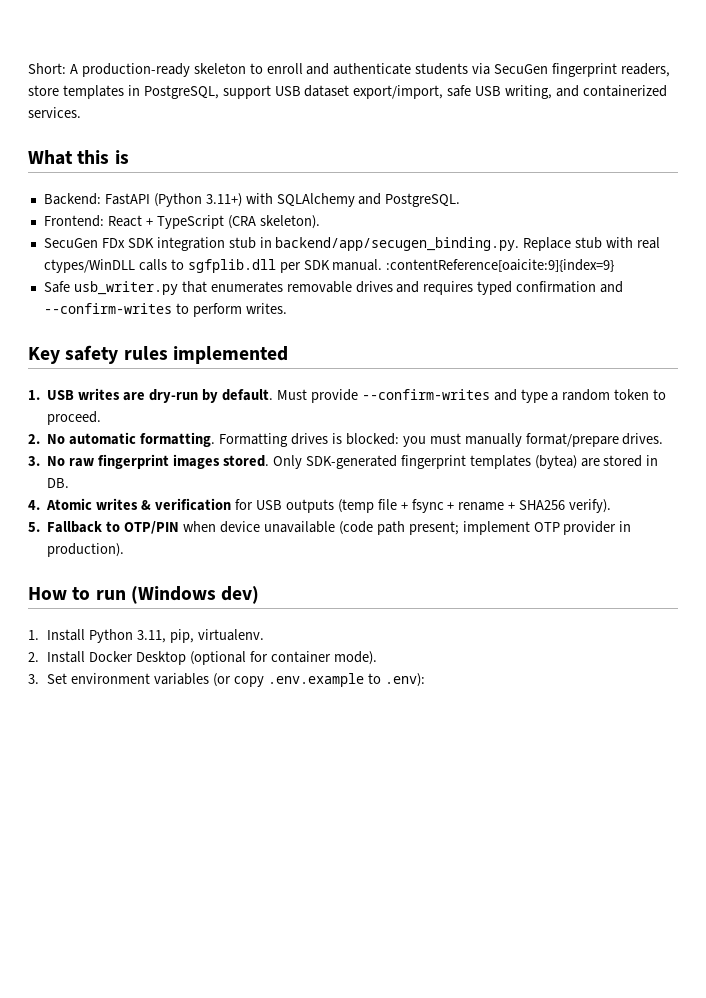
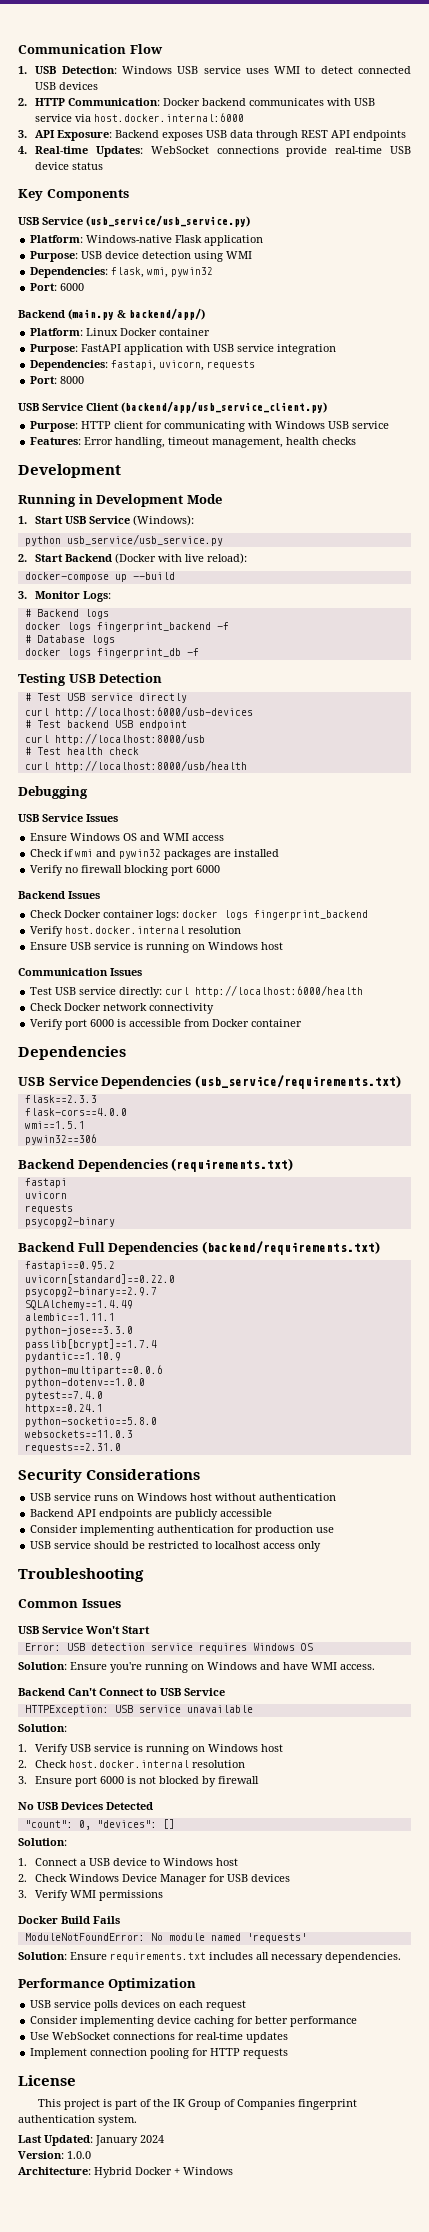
- Short: A production-ready skeleton to enroll and authenticate students via SecuGen fingerprint readers, store templates in PostgreSQL, support USB dataset export/import, safe USB writing, and containerized services.
- What this is
- Backend: FastAPI (Python 3.11+) with SQLAlchemy and PostgreSQL.
- Frontend: React + TypeScript (CRA skeleton).
- SecuGen FDx SDK integration stub in backend/app/secugen_binding.py. Replace stub with real ctypes/WinDLL calls to sgfplib.dll per SDK manual. :contentReference[oaicite:9]{index=9}
- Safe usb_writer.py that enumerates removable drives and requires typed confirmation and --confirm-writes to perform writes.
- Key safety rules implemented
- 1. USB writes are dry-run by default. Must provide --confirm-writes and type a random token to proceed.
- 2. No automatic formatting. Formatting drives is blocked: you must manually format/prepare drives.
- 3. No raw fingerprint images stored. Only SDK-generated fingerprint templates (bytea) are stored in DB.
- 4. Atomic writes & verification for USB outputs (temp file + fsync + rename + SHA256 verify).
- 5. Fallback to OTP/PIN when device unavailable (code path present; implement OTP provider in production).
- How to run (Windows dev)
- 1. Install Python 3.11, pip, virtualenv.
- 2. Install Docker Desktop (optional for container mode).
- 3. Set environment variables (or copy .env.example to .env):
+ Communication Flow
+ 1. USB Detection: Windows USB service uses WMI to detect connected USB devices
+ 2. HTTP Communication: Docker backend communicates with USB service via host.docker.internal:6000
+ 3. API Exposure: Backend exposes USB data through REST API endpoints
+ 4. Real-time Updates: WebSocket connections provide real-time USB device status
+ Key Components
+ USB Service (usb_service/usb_service.py)
+ Platform: Windows-native Flask application
+ Purpose: USB device detection using WMI
+ Dependencies: flask, wmi, pywin32
+ Port: 6000
+ Backend (main.py & backend/app/)
+ Platform: Linux Docker container
+ Purpose: FastAPI application with USB service integration
+ Dependencies: fastapi, uvicorn, requests
+ Port: 8000
+ USB Service Client (backend/app/usb_service_client.py)
+ Purpose: HTTP client for communicating with Windows USB service
+ Features: Error handling, timeout management, health checks
+ Development
+ Running in Development Mode
+ 1. Start USB Service (Windows):
+ python usb_service/usb_service.py
+ 2. Start Backend (Docker with live reload):
+ docker-compose up --build
+ 3. Monitor Logs:
+ # Backend logs
+ docker logs fingerprint_backend -f
+ # Database logs
+ docker logs fingerprint_db -f
+ Testing USB Detection
+ # Test USB service directly
+ curl http://localhost:6000/usb-devices
+ # Test backend USB endpoint
+ curl http://localhost:8000/usb
+ # Test health check
+ curl http://localhost:8000/usb/health
+ Debugging
+ USB Service Issues
+ Ensure Windows OS and WMI access
+ Check if wmi and pywin32 packages are installed
+ Verify no firewall blocking port 6000
+ Backend Issues
+ Check Docker container logs: docker logs fingerprint_backend
+ Verify host.docker.internal resolution
+ Ensure USB service is running on Windows host
+ Communication Issues
+ Test USB service directly: curl http://localhost:6000/health
+ Check Docker network connectivity
+ Verify port 6000 is accessible from Docker container
+ Dependencies
+ USB Service Dependencies (usb_service/requirements.txt)
+ flask==2.3.3
+ flask-cors==4.0.0
+ wmi==1.5.1
+ pywin32==306
+ Backend Dependencies (requirements.txt)
+ fastapi
+ uvicorn
+ requests
+ psycopg2-binary
+ Backend Full Dependencies (backend/requirements.txt)
+ fastapi==0.95.2
+ uvicorn[standard]==0.22.0
+ psycopg2-binary==2.9.7
+ SQLAlchemy==1.4.49
+ alembic==1.11.1
+ python-jose==3.3.0
+ passlib[bcrypt]==1.7.4
+ pydantic==1.10.9
+ python-multipart==0.0.6
+ python-dotenv==1.0.0
+ pytest==7.4.0
+ httpx==0.24.1
+ python-socketio==5.8.0
+ websockets==11.0.3
+ requests==2.31.0
+ Security Considerations
+ USB service runs on Windows host without authentication
+ Backend API endpoints are publicly accessible
+ Consider implementing authentication for production use
+ USB service should be restricted to localhost access only
+ Troubleshooting
+ Common Issues
+ USB Service Won't Start
+ Error: USB detection service requires Windows OS
+ Solution: Ensure you're running on Windows and have WMI access.
+ Backend Can't Connect to USB Service
+ HTTPException: USB service unavailable
+ Solution:
+ 1. Verify USB service is running on Windows host
+ 2. Check host.docker.internal resolution
+ 3. Ensure port 6000 is not blocked by firewall
+ No USB Devices Detected
+ "count": 0, "devices": []
+ Solution:
+ 1. Connect a USB device to Windows host
+ 2. Check Windows Device Manager for USB devices
+ 3. Verify WMI permissions
+ Docker Build Fails
+ ModuleNotFoundError: No module named 'requests'
+ Solution: Ensure requirements.txt includes all necessary dependencies.
+ Performance Optimization
+ USB service polls devices on each request
+ Consider implementing device caching for better performance
+ Use WebSocket connections for real-time updates
+ Implement connection pooling for HTTP requests
+ License
+ This project is part of the IK Group of Companies fingerprint authentication system.
+ Last Updated: January 2024
+ Version: 1.0.0
+ Architecture: Hybrid Docker + Windows

